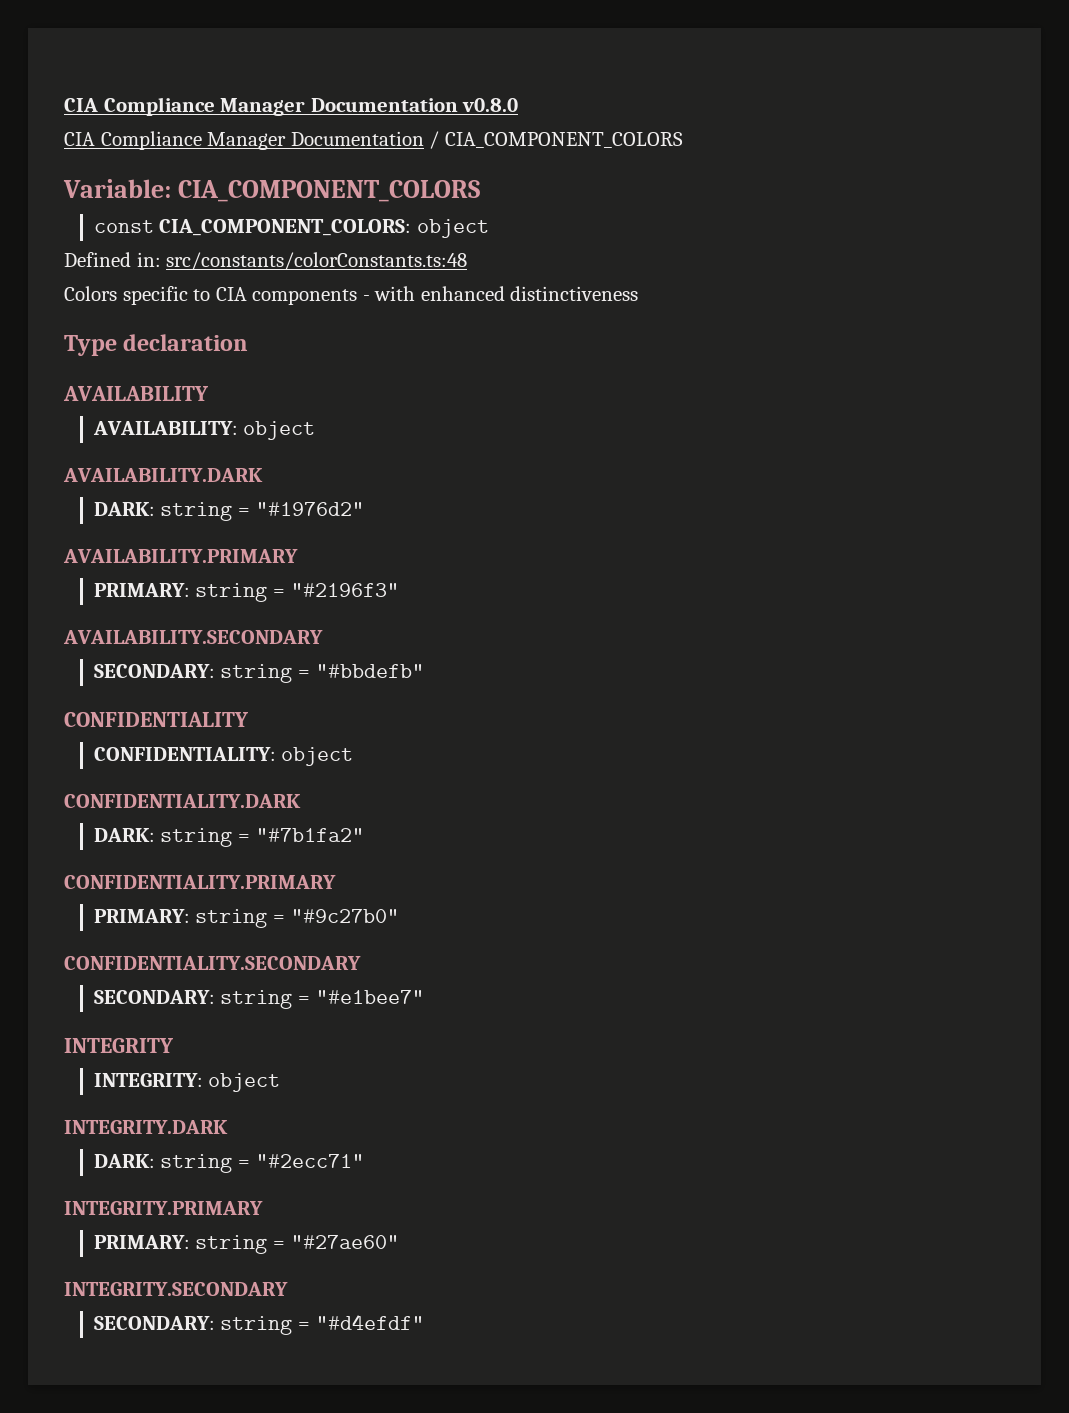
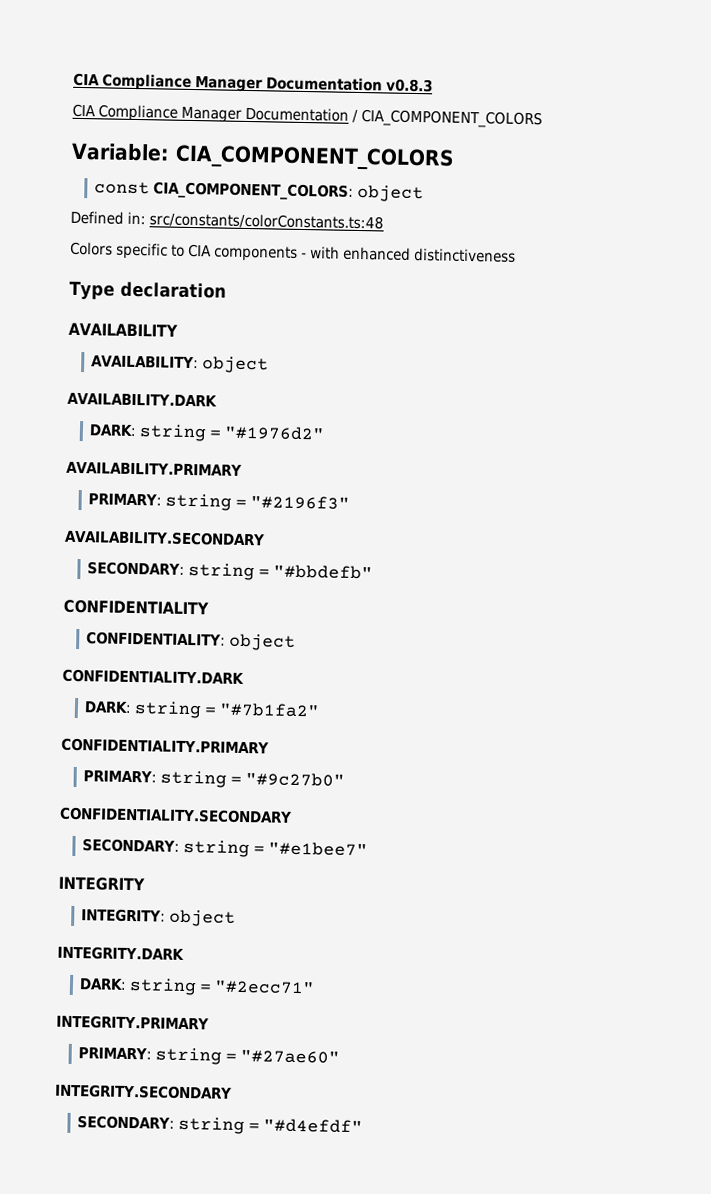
- CIA Compliance Manager Documentation v0.8.0
+ CIA Compliance Manager Documentation v0.8.3

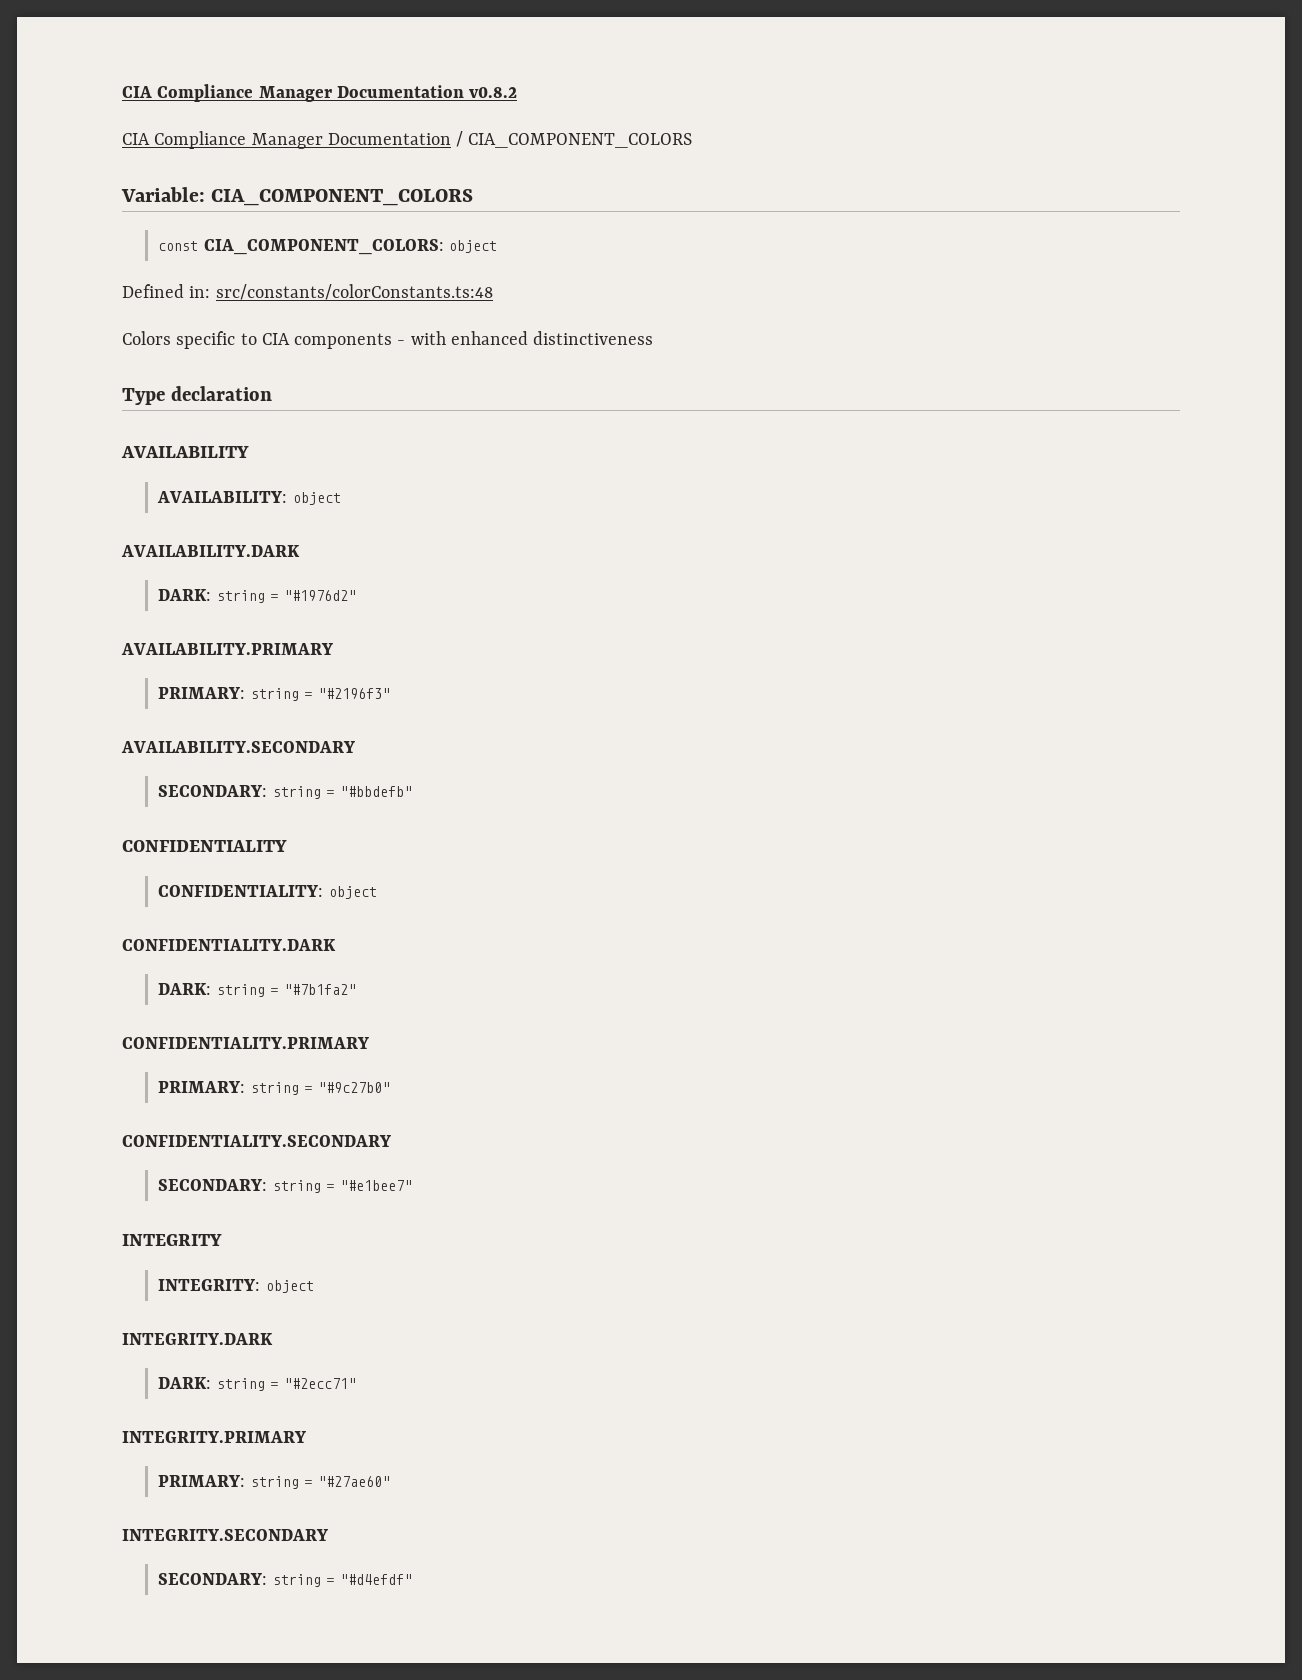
- CIA Compliance Manager Documentation v0.8.3
+ CIA Compliance Manager Documentation v0.8.2

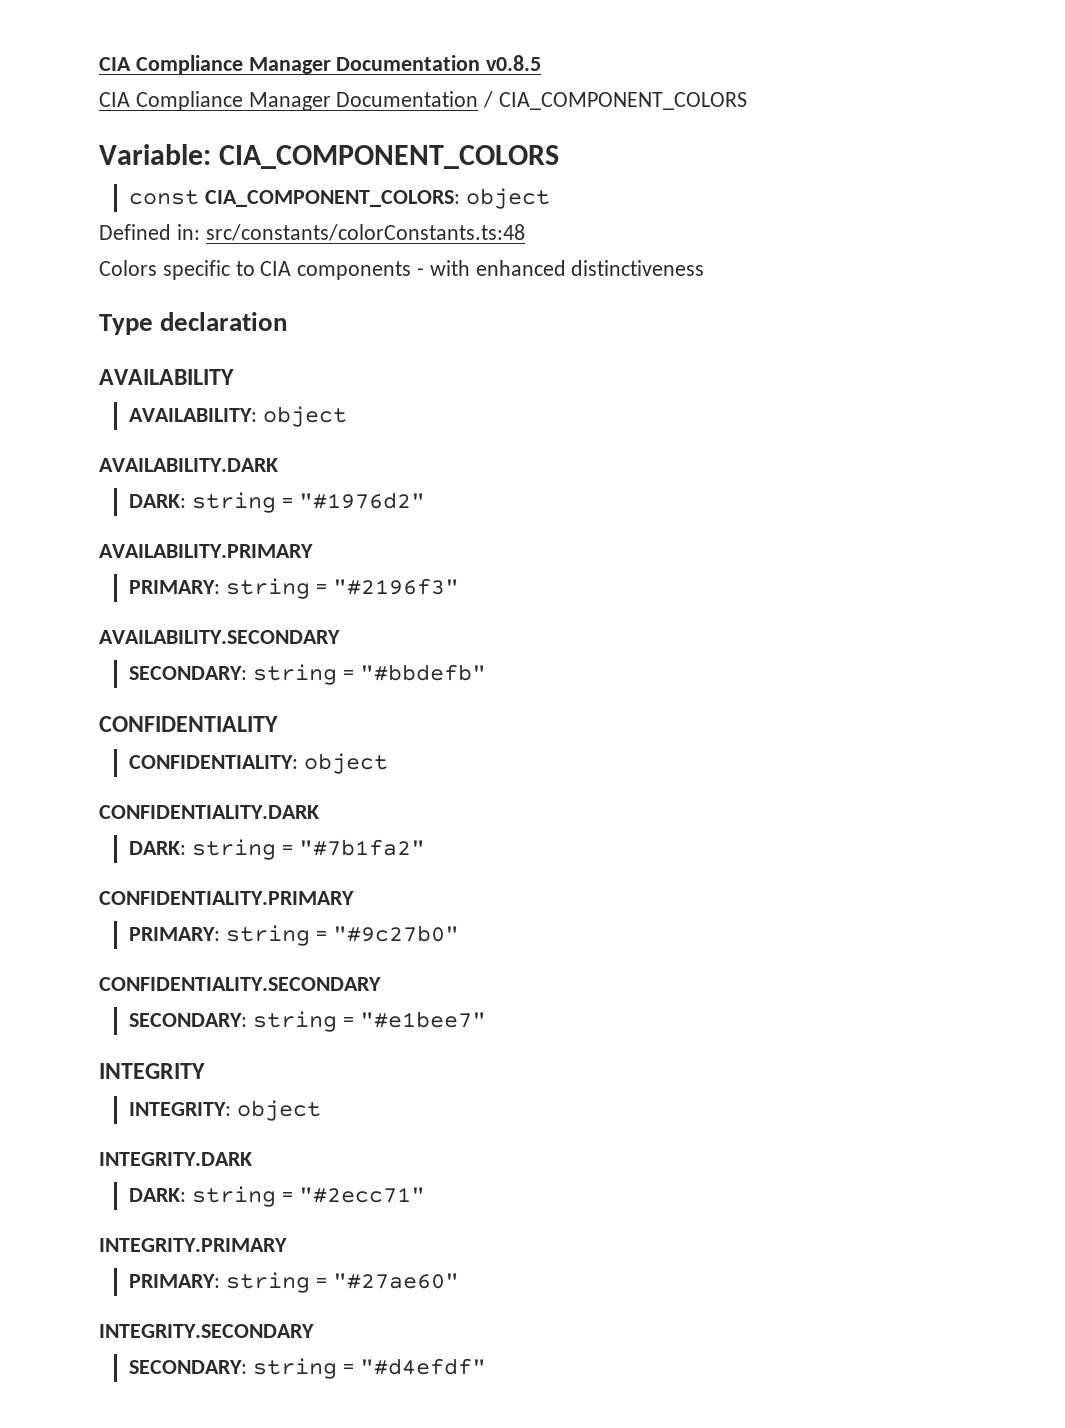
- CIA Compliance Manager Documentation v0.8.2
+ CIA Compliance Manager Documentation v0.8.5

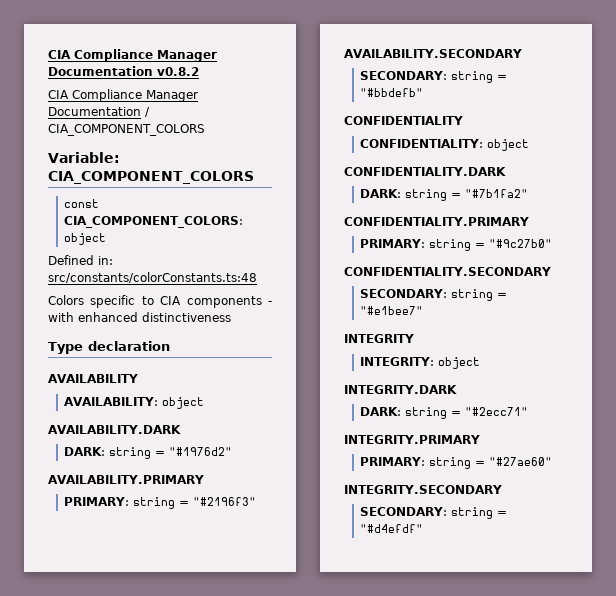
- CIA Compliance Manager Documentation v0.8.5
+ CIA Compliance Manager Documentation v0.8.2

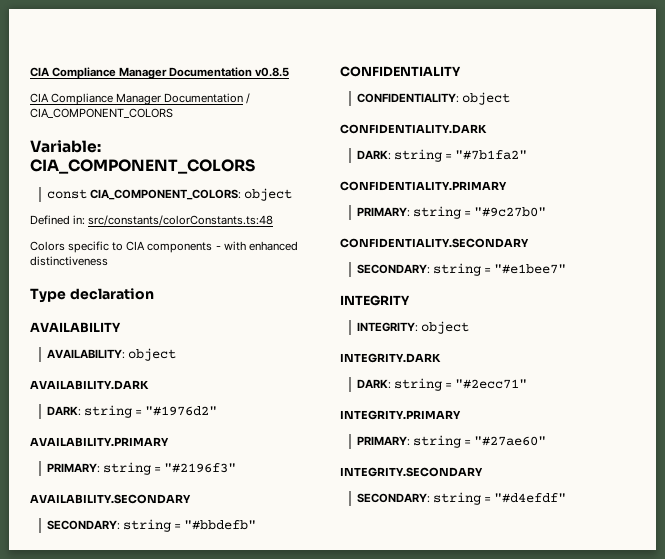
- CIA Compliance Manager Documentation v0.8.2
+ CIA Compliance Manager Documentation v0.8.5

